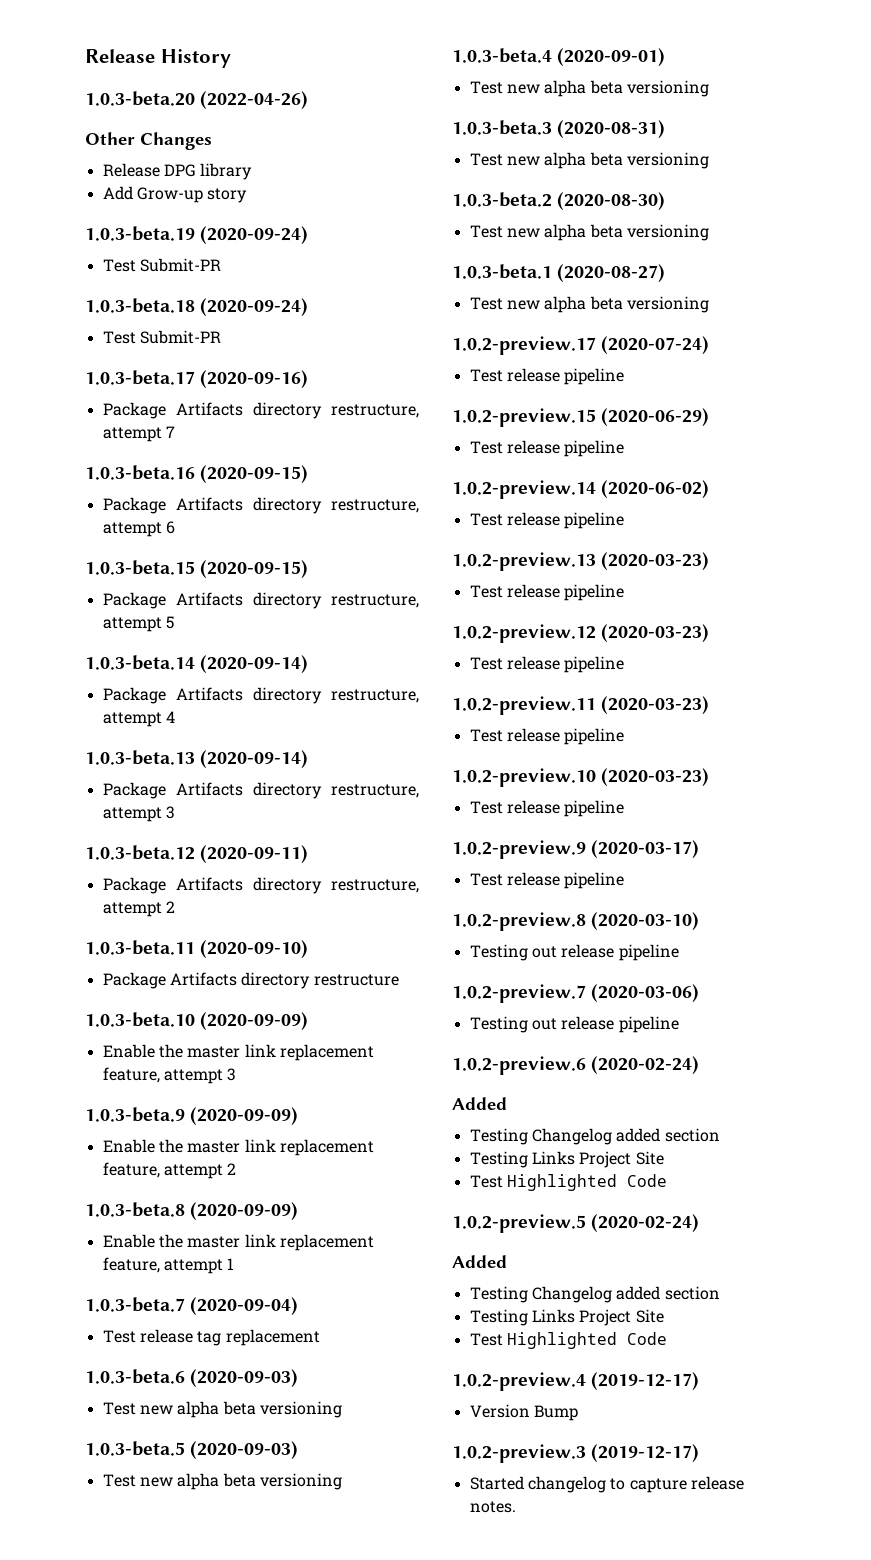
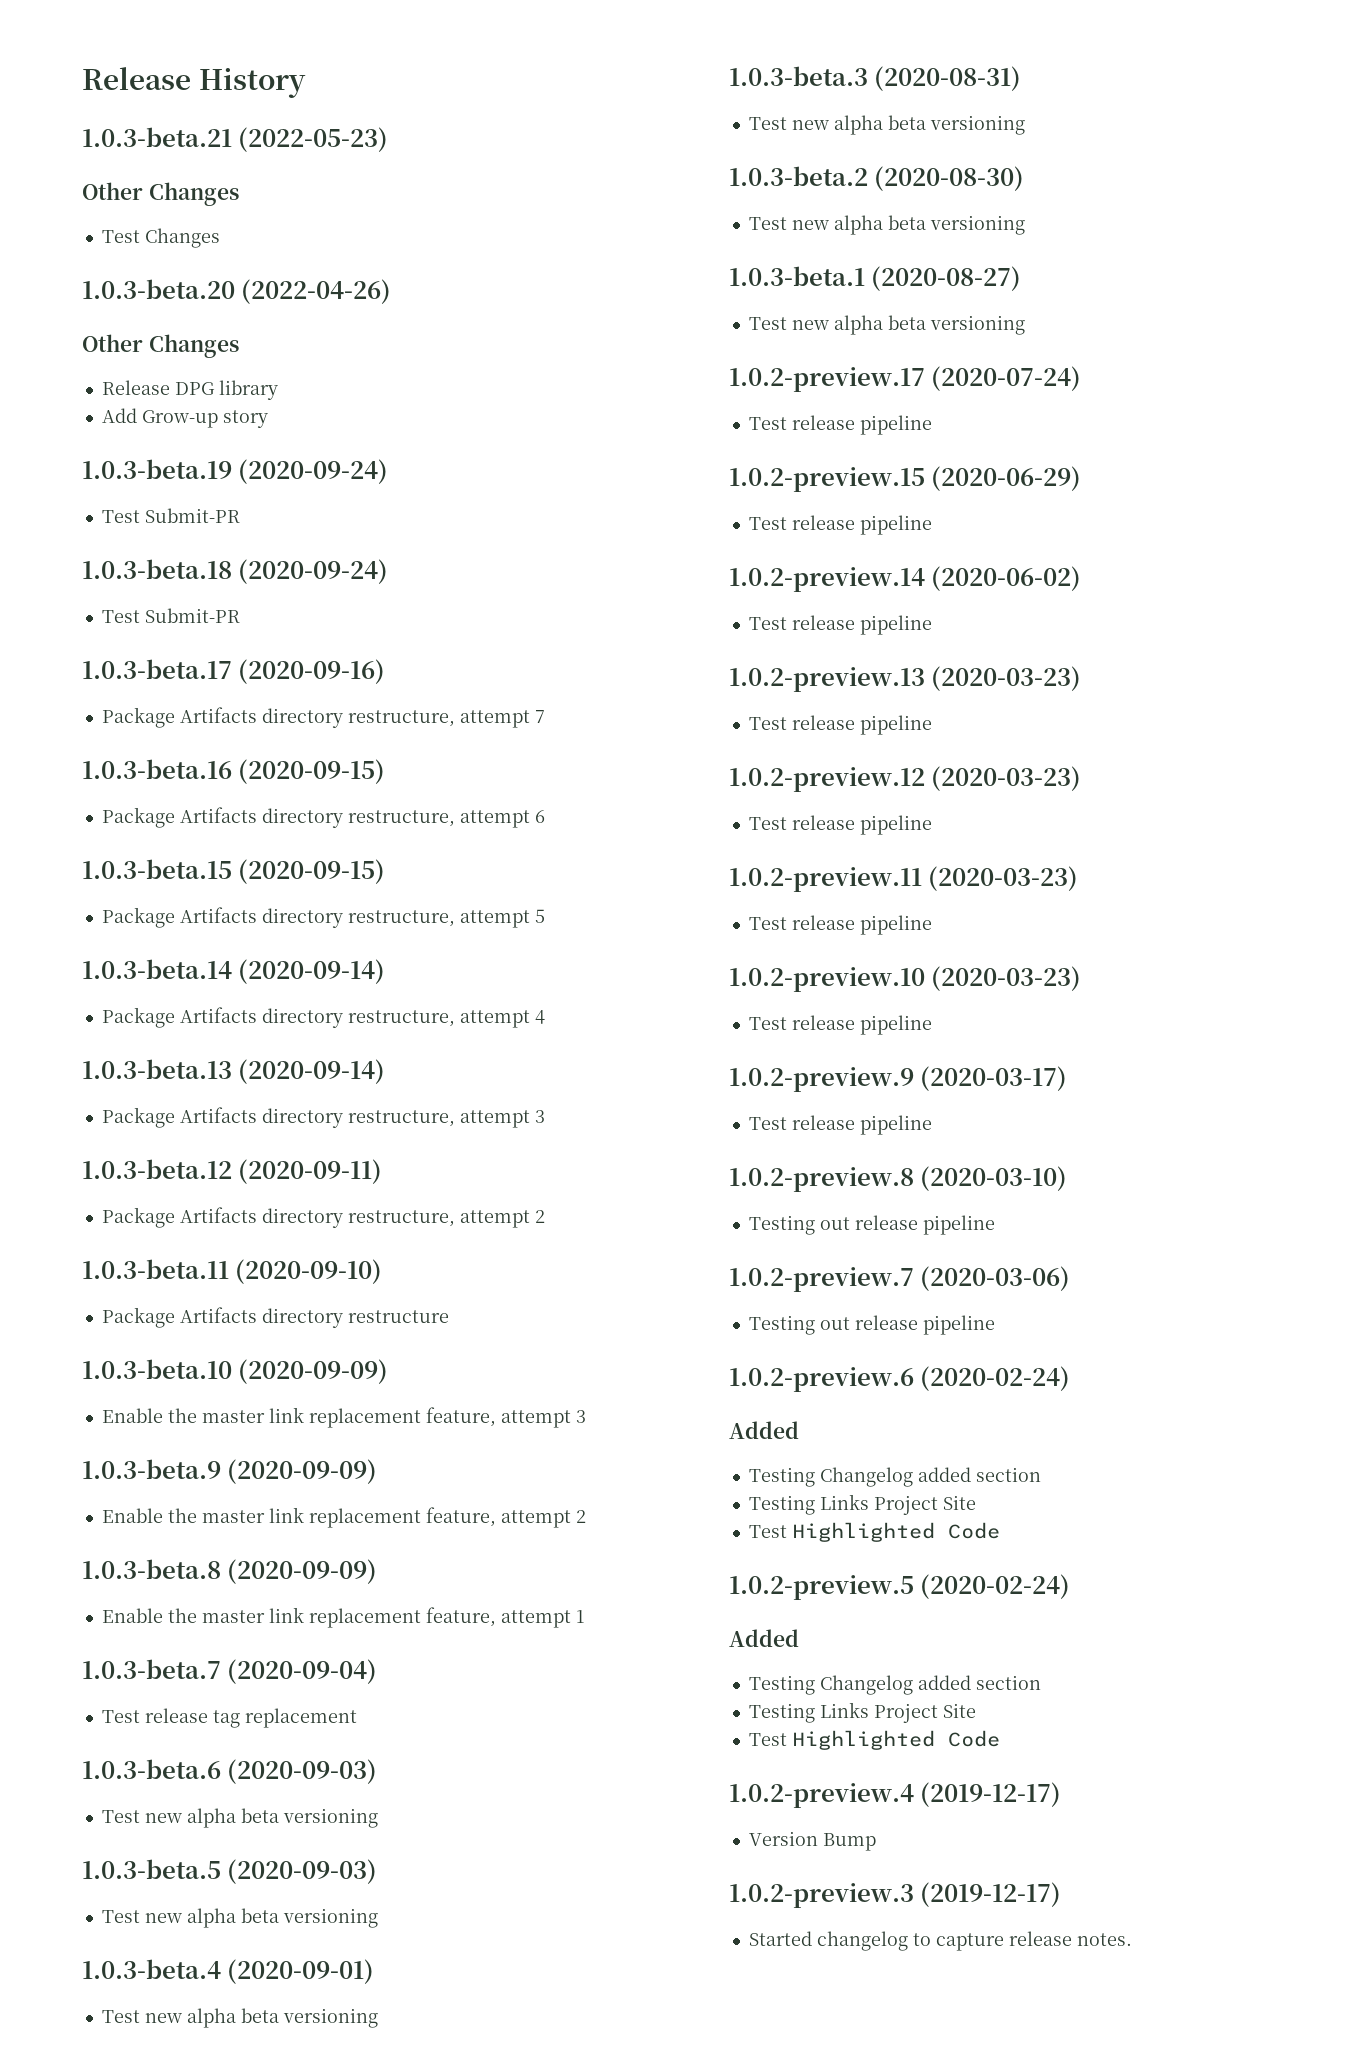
+ 1.0.3-beta.21 (2022-05-23)
+ Other Changes
+ Test Changes

